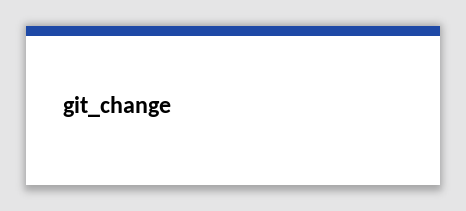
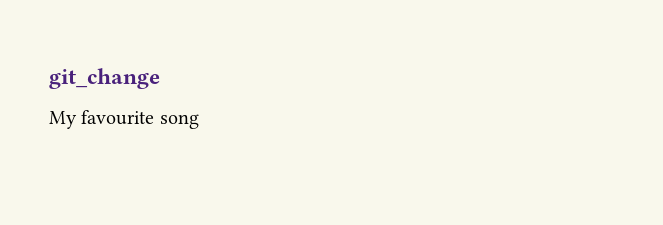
+ My favourite song

